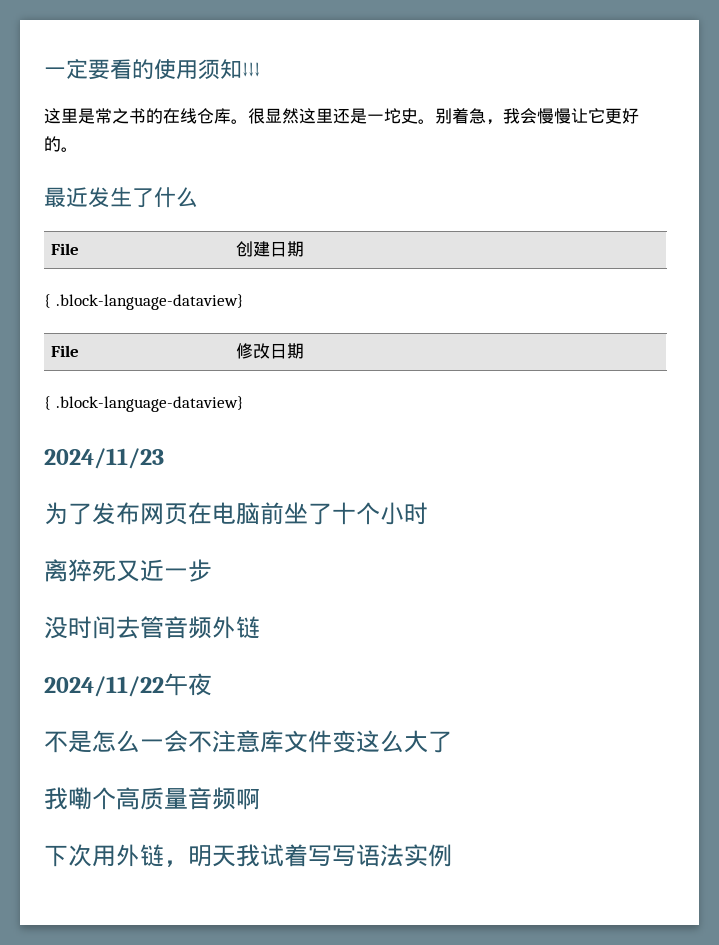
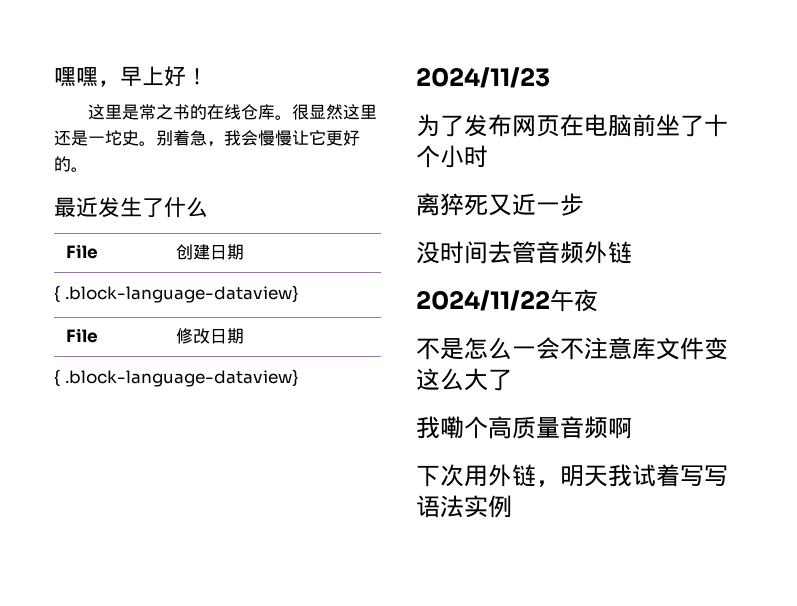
- 一定要看的使用须知↓↓↓
+ 嘿嘿，早上好！

